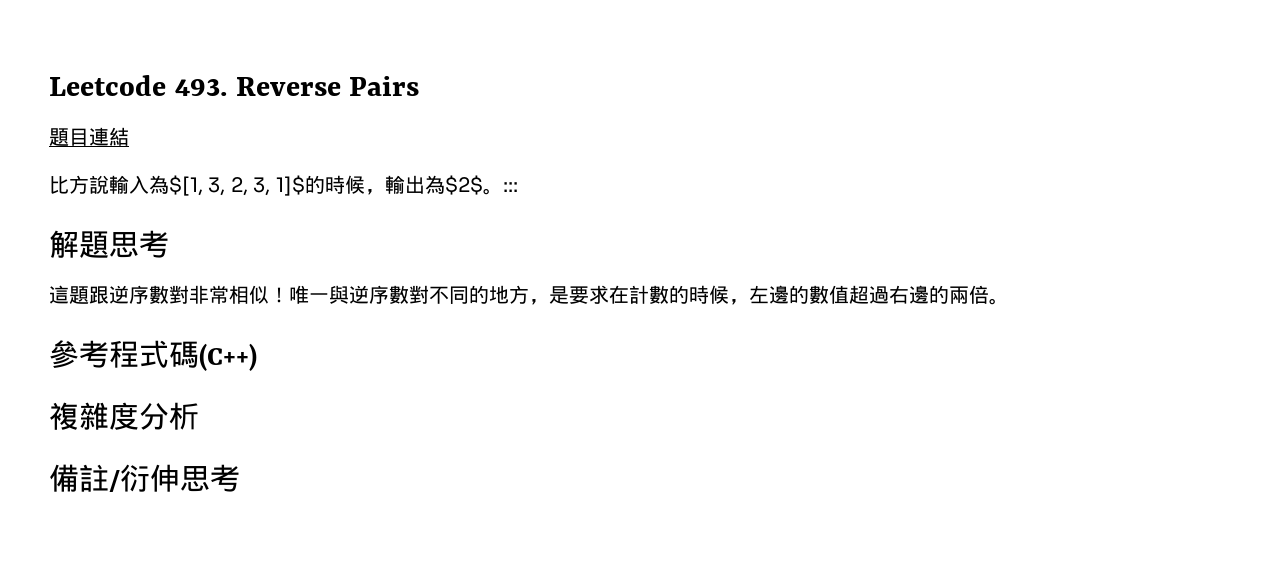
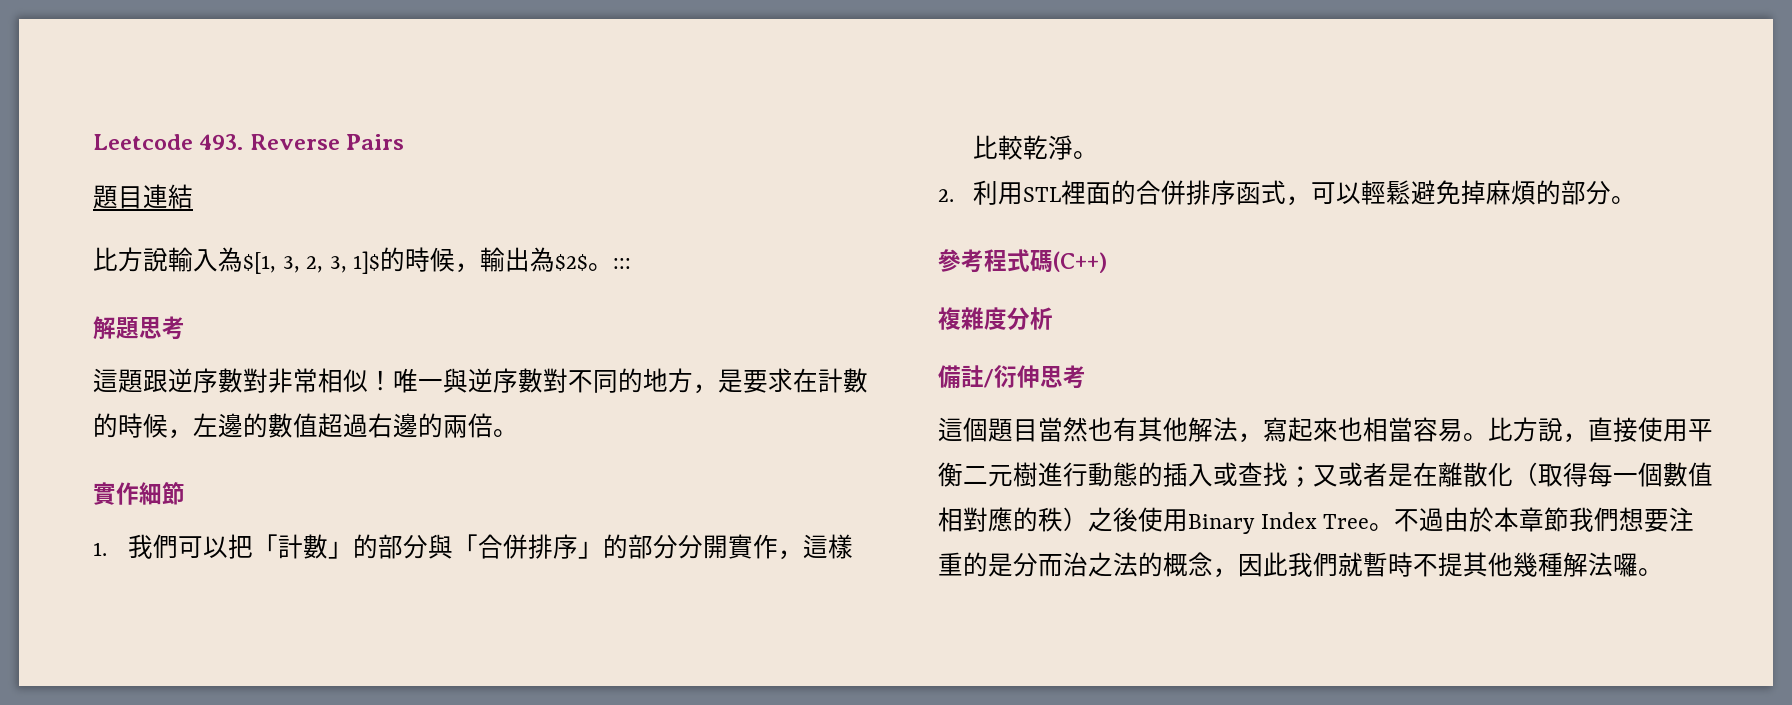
+ 實作細節
+ 1.我們可以把「計數」的部分與「合併排序」的部分分開實作，這樣比較乾淨。
+ 2.利用STL裡面的合併排序函式，可以輕鬆避免掉麻煩的部分。
+ 這個題目當然也有其他解法，寫起來也相當容易。比方說，直接使用平衡二元樹進行動態的插入或查找；又或者是在離散化（取得每一個數值相對應的秩）之後使用Binary Index Tree。不過由於本章節我們想要注重的是分而治之法的概念，因此我們就暫時不提其他幾種解法囉。

